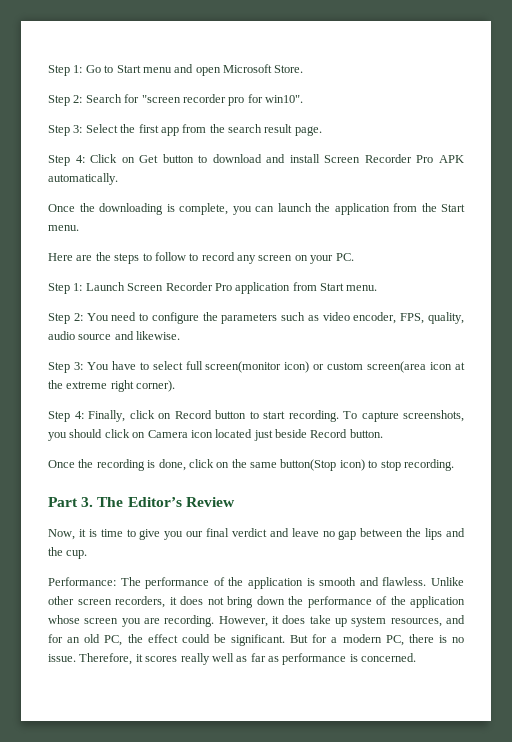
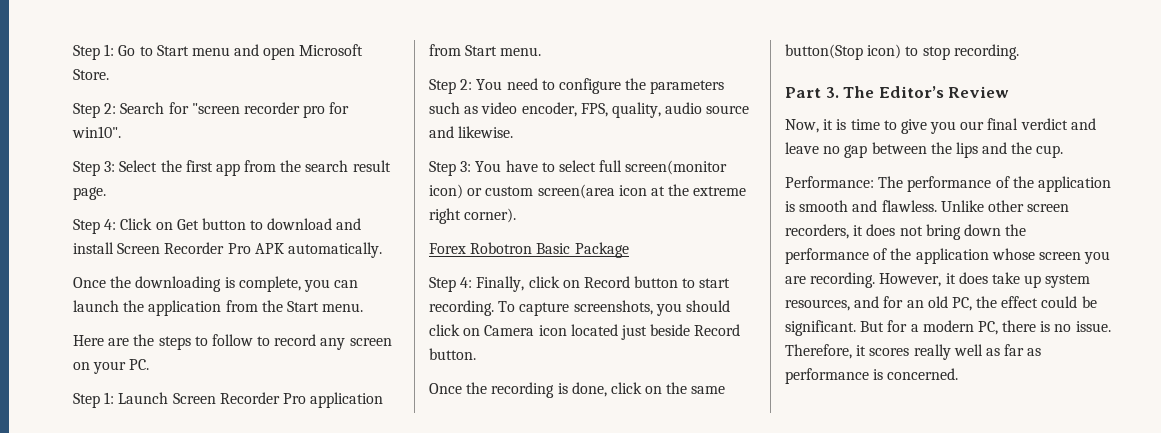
+ Forex Robotron Basic Package

